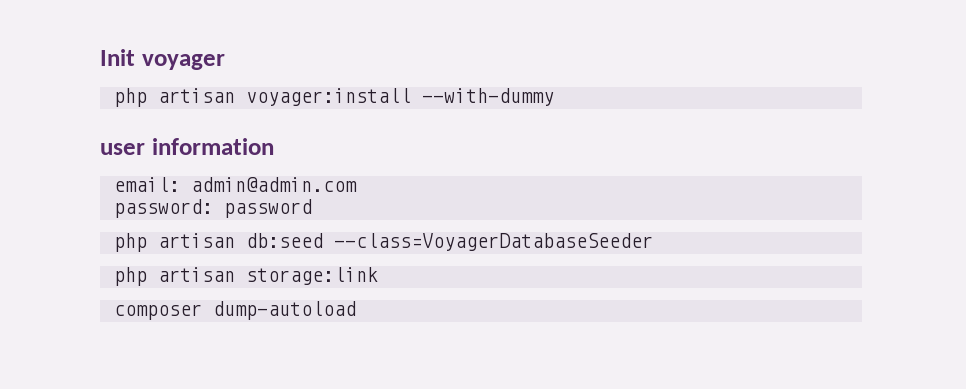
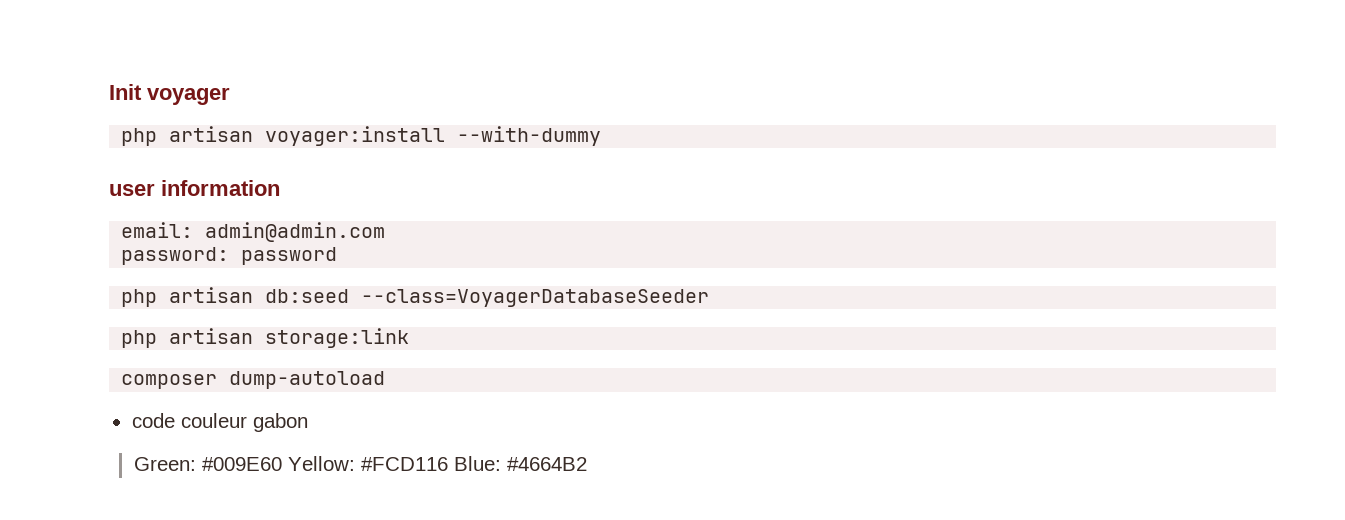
+ code couleur gabon
+ Green: #009E60 Yellow: #FCD116 Blue: #4664B2

